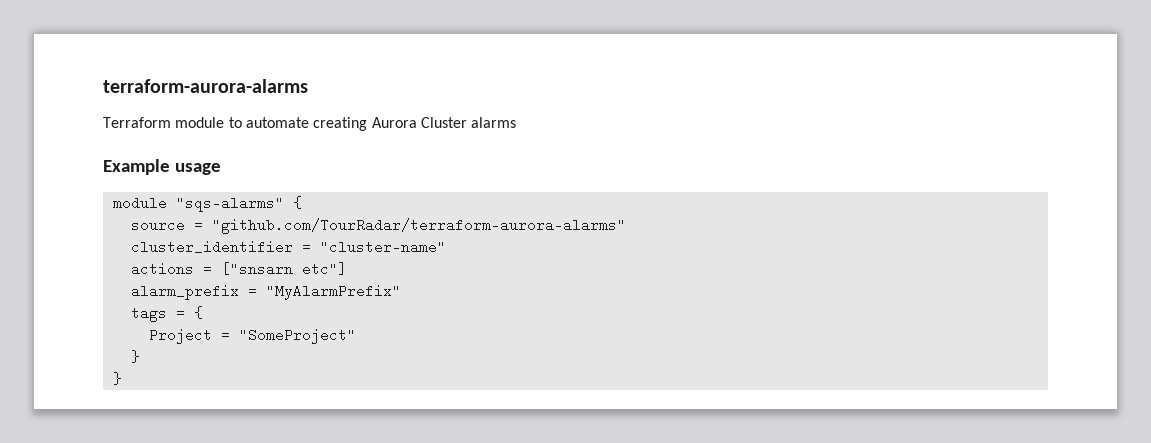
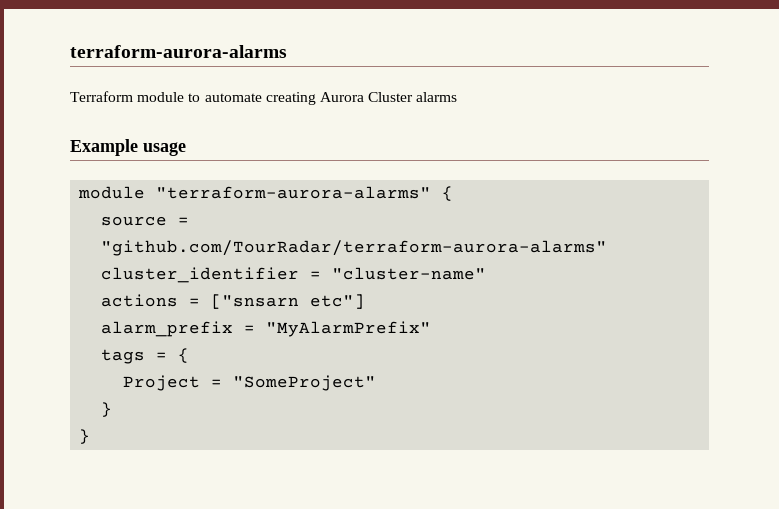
- module "sqs-alarms" {
+ module "terraform-aurora-alarms" {

